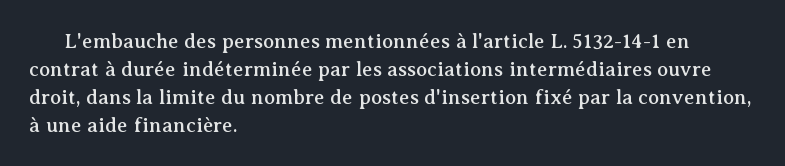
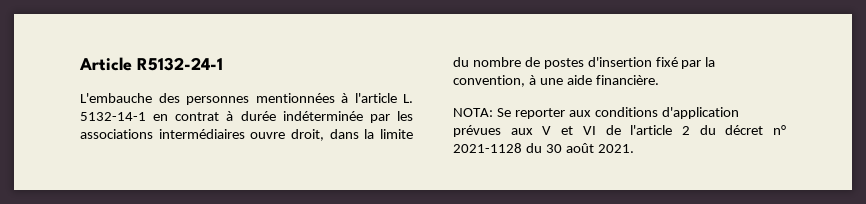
+ Article R5132-24-1
+ NOTA: Se reporter aux conditions d'application prévues aux V et VI de l'article 2 du décret n° 2021-1128 du 30 août 2021.

